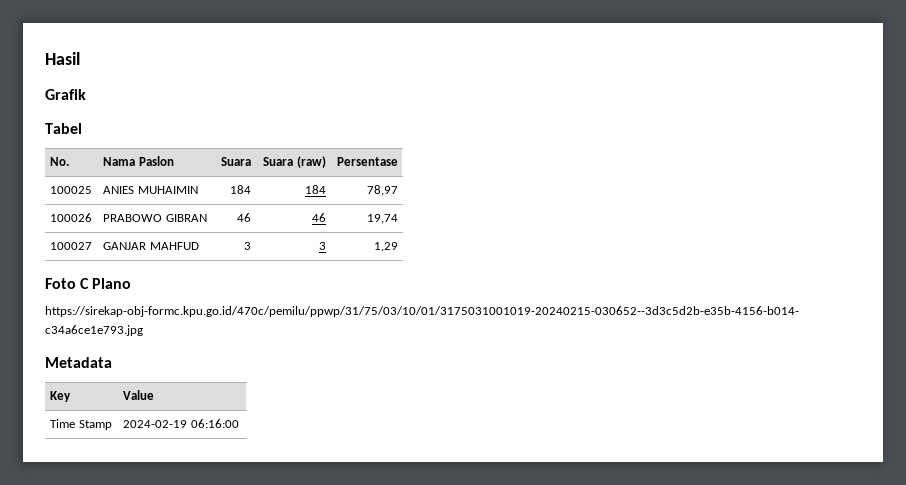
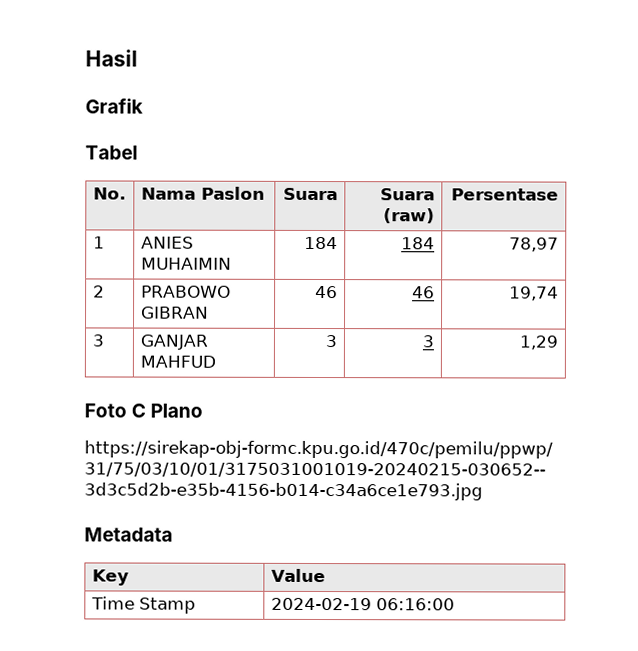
- 100025 | ANIES MUHAIMIN | 184 | 184 | 78,97
+ 1 | ANIES MUHAIMIN | 184 | 184 | 78,97
- 100026 | PRABOWO GIBRAN | 46 | 46 | 19,74
+ 2 | PRABOWO GIBRAN | 46 | 46 | 19,74
- 100027 | GANJAR MAHFUD | 3 | 3 | 1,29
+ 3 | GANJAR MAHFUD | 3 | 3 | 1,29

